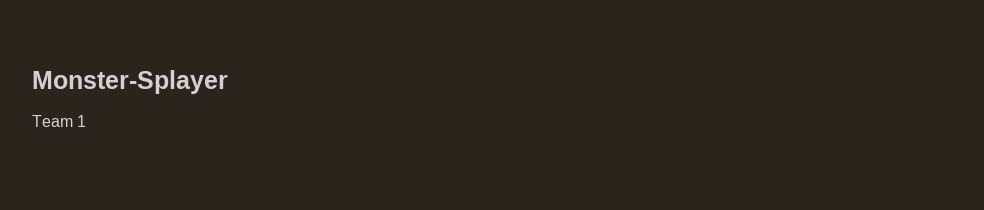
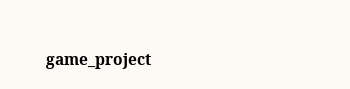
- Monster-Splayer
- Team 1
+ game_project

